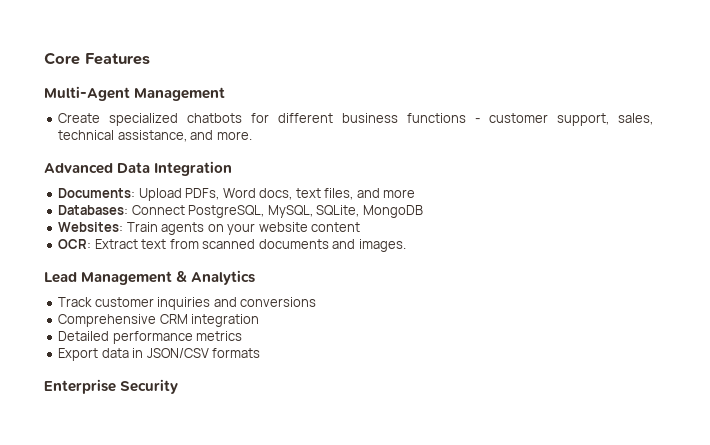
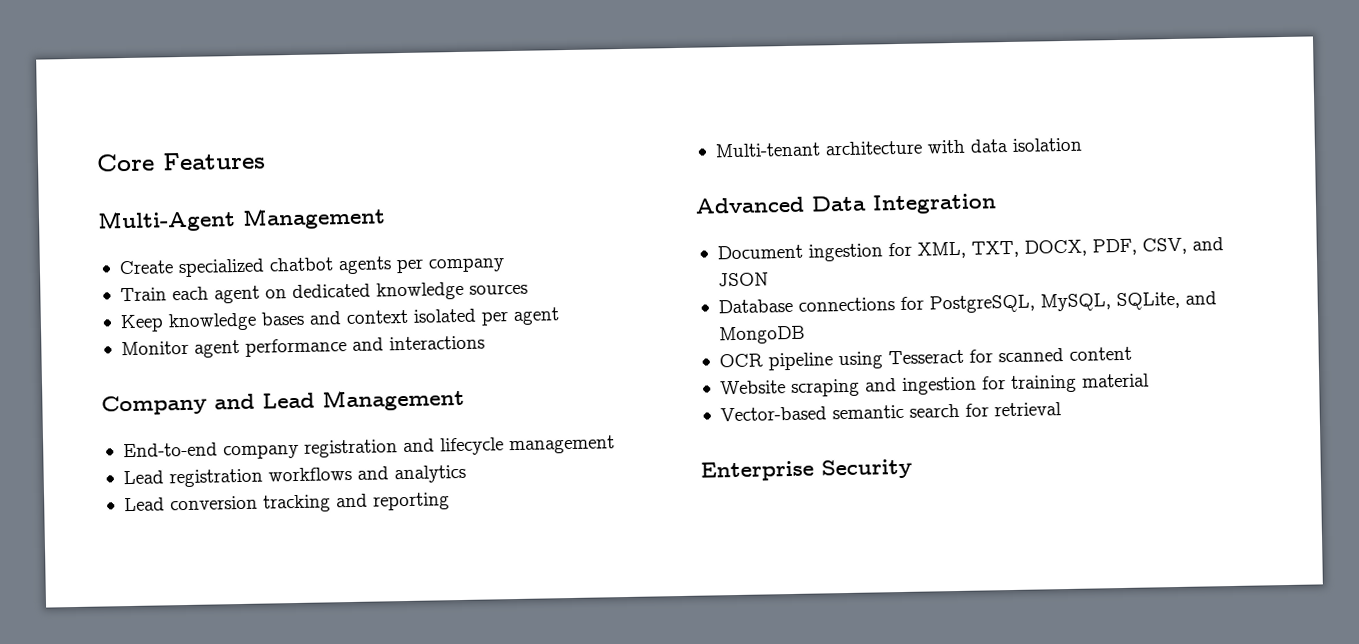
- Create specialized chatbots for different business functions - customer support, sales, technical assistance, and more.
+ Create specialized chatbot agents per company
+ Train each agent on dedicated knowledge sources
+ Keep knowledge bases and context isolated per agent
+ Monitor agent performance and interactions
+ Company and Lead Management
+ End-to-end company registration and lifecycle management
+ Lead registration workflows and analytics
+ Lead conversion tracking and reporting
+ Multi-tenant architecture with data isolation
  Advanced Data Integration
- Documents: Upload PDFs, Word docs, text files, and more
- Databases: Connect PostgreSQL, MySQL, SQLite, MongoDB
+ Document ingestion for XML, TXT, DOCX, PDF, CSV, and JSON
+ Database connections for PostgreSQL, MySQL, SQLite, and MongoDB
- Websites: Train agents on your website content
- OCR: Extract text from scanned documents and images.
- Lead Management & Analytics
- Track customer inquiries and conversions
- Comprehensive CRM integration
- Detailed performance metrics
- Export data in JSON/CSV formats
+ OCR pipeline using Tesseract for scanned content
+ Website scraping and ingestion for training material
+ Vector-based semantic search for retrieval

